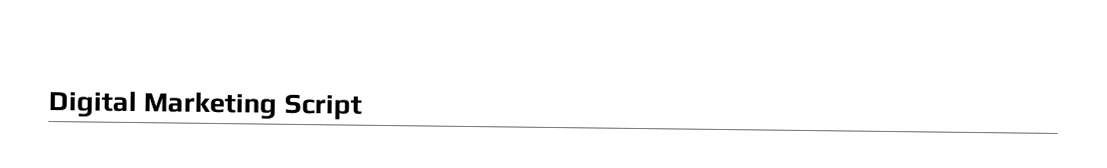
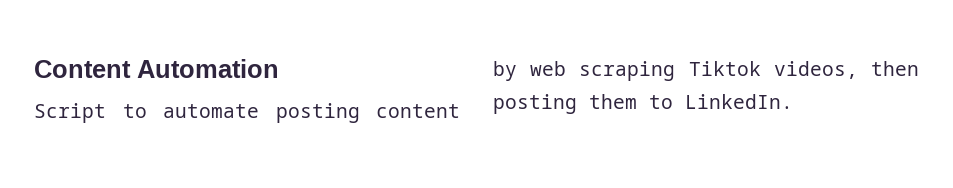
- Digital Marketing Script
+ Content Automation
+ Script to automate posting content by web scraping Tiktok videos, then posting them to LinkedIn.

